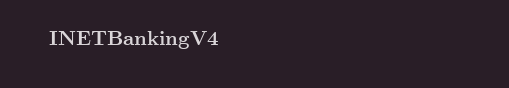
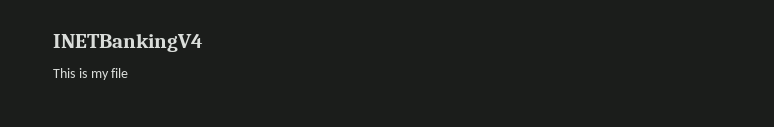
+ This is my file

